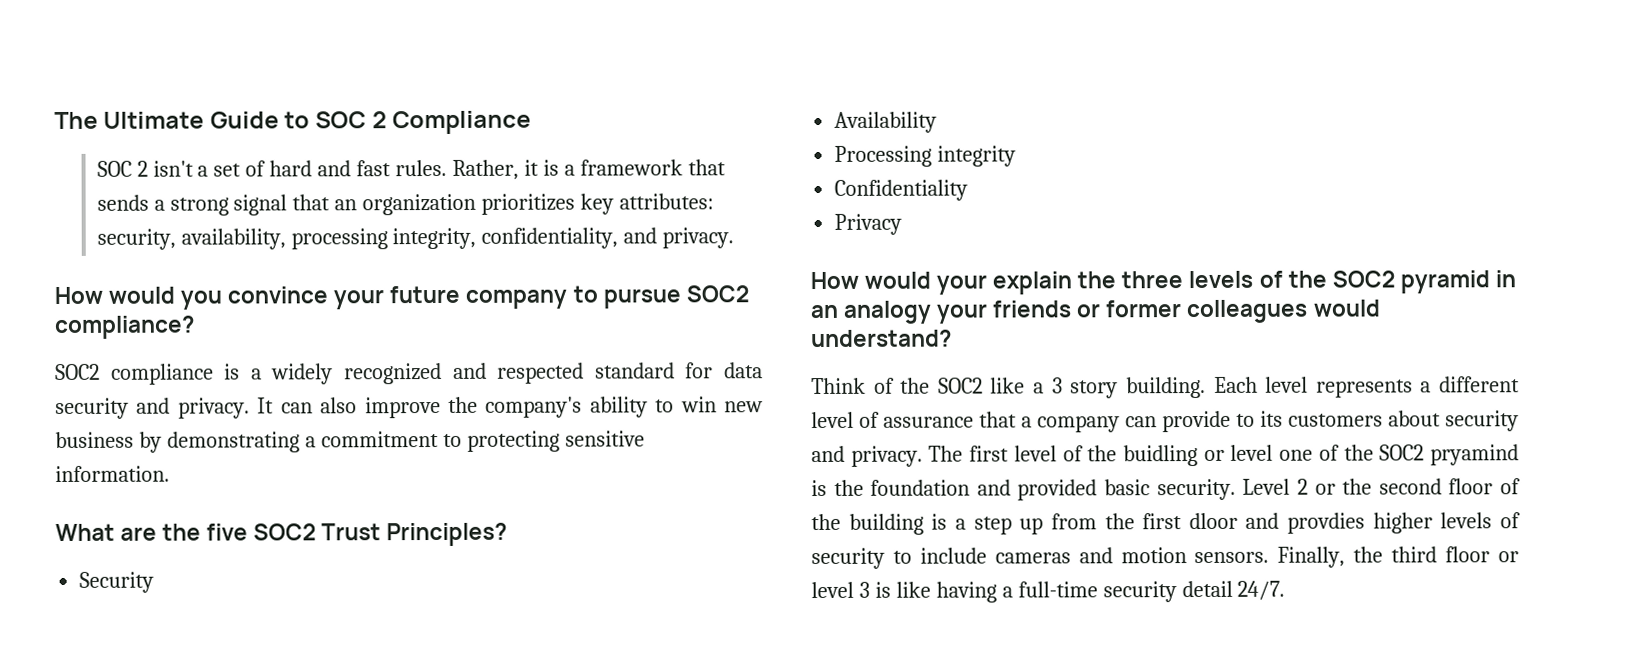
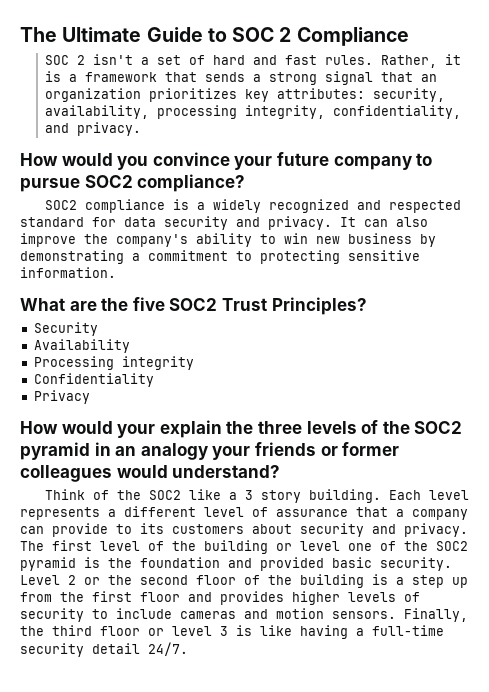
- The first level of the buidling or level one of the SOC2 pryamind is the foundation and provided basic security.
+ The first level of the building or level one of the SOC2 pyramid is the foundation and provided basic security.
- Level 2 or the second floor of the building is a step up from the first dloor and provdies higher levels of security to include cameras and motion sensors.
+ Level 2 or the second floor of the building is a step up from the first floor and provides higher levels of security to include cameras and motion sensors.

